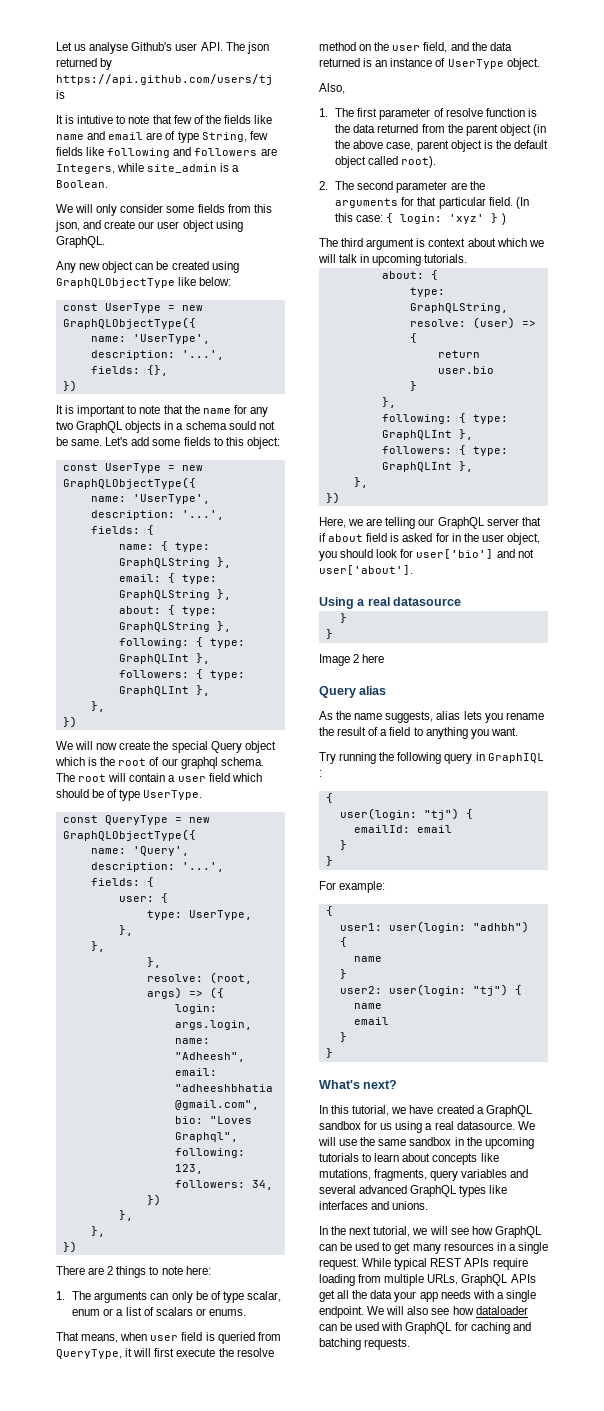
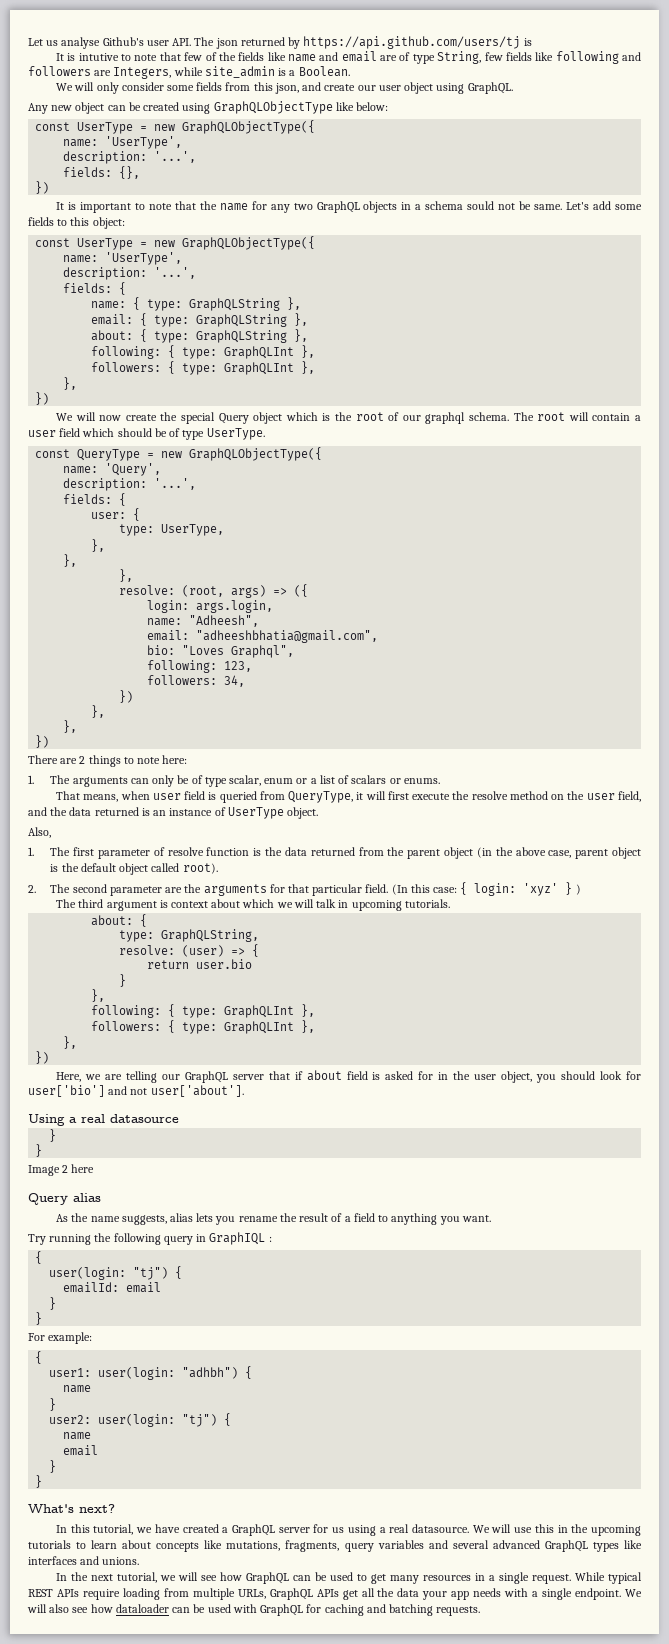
- In this tutorial, we have created a GraphQL sandbox for us using a real datasource.
+ In this tutorial, we have created a GraphQL server for us using a real datasource.
- We will use the same sandbox in the upcoming tutorials to learn about concepts like mutations, fragments, query variables and several advanced GraphQL types like interfaces and unions.
+ We will use this in the upcoming tutorials to learn about concepts like mutations, fragments, query variables and several advanced GraphQL types like interfaces and unions.

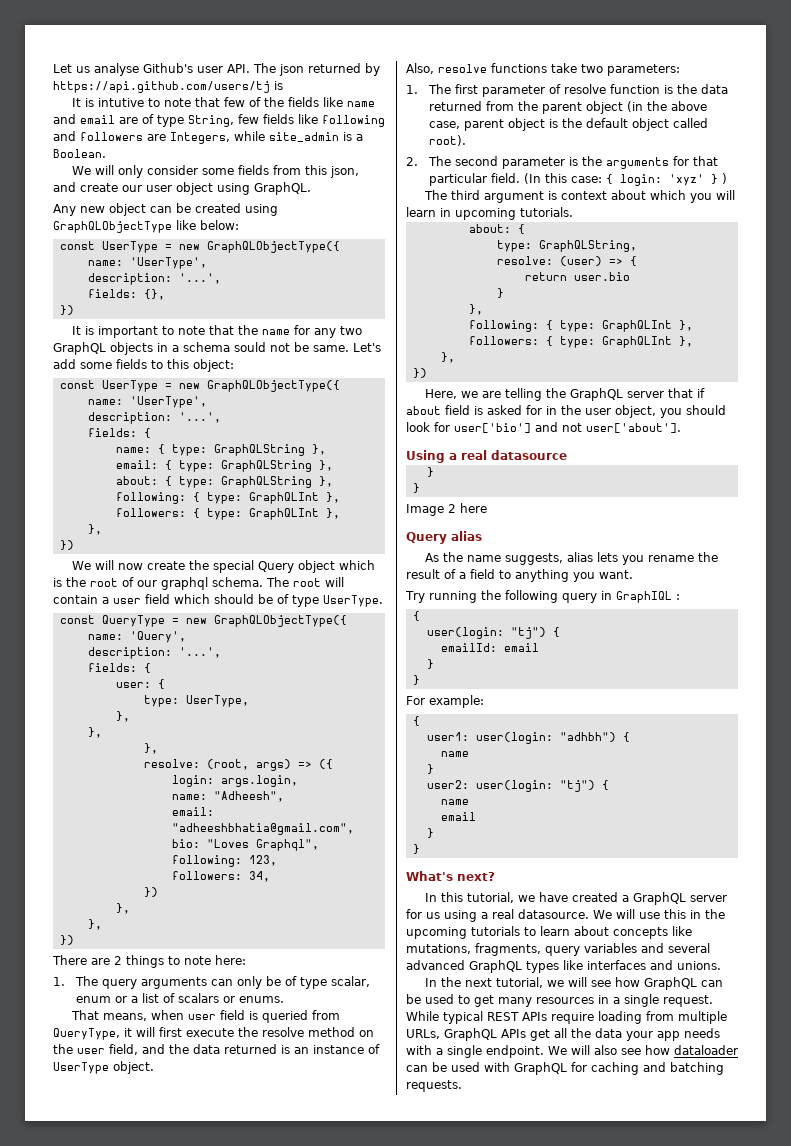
- 1. The arguments can only be of type scalar, enum or a list of scalars or enums.
+ 1. The query arguments can only be of type scalar, enum or a list of scalars or enums.
- Also,
+ Also, resolve functions take two parameters:
- 2. The second parameter are the arguments for that particular field.
+ 2. The second parameter is the arguments for that particular field.
- The third argument is context about which we will talk in upcoming tutorials.
+ The third argument is context about which you will learn in upcoming tutorials.
- Here, we are telling our GraphQL server that if about field is asked for in the user object, you should look for user['bio'] and not user['about'].
+ Here, we are telling the GraphQL server that if about field is asked for in the user object, you should look for user['bio'] and not user['about'].

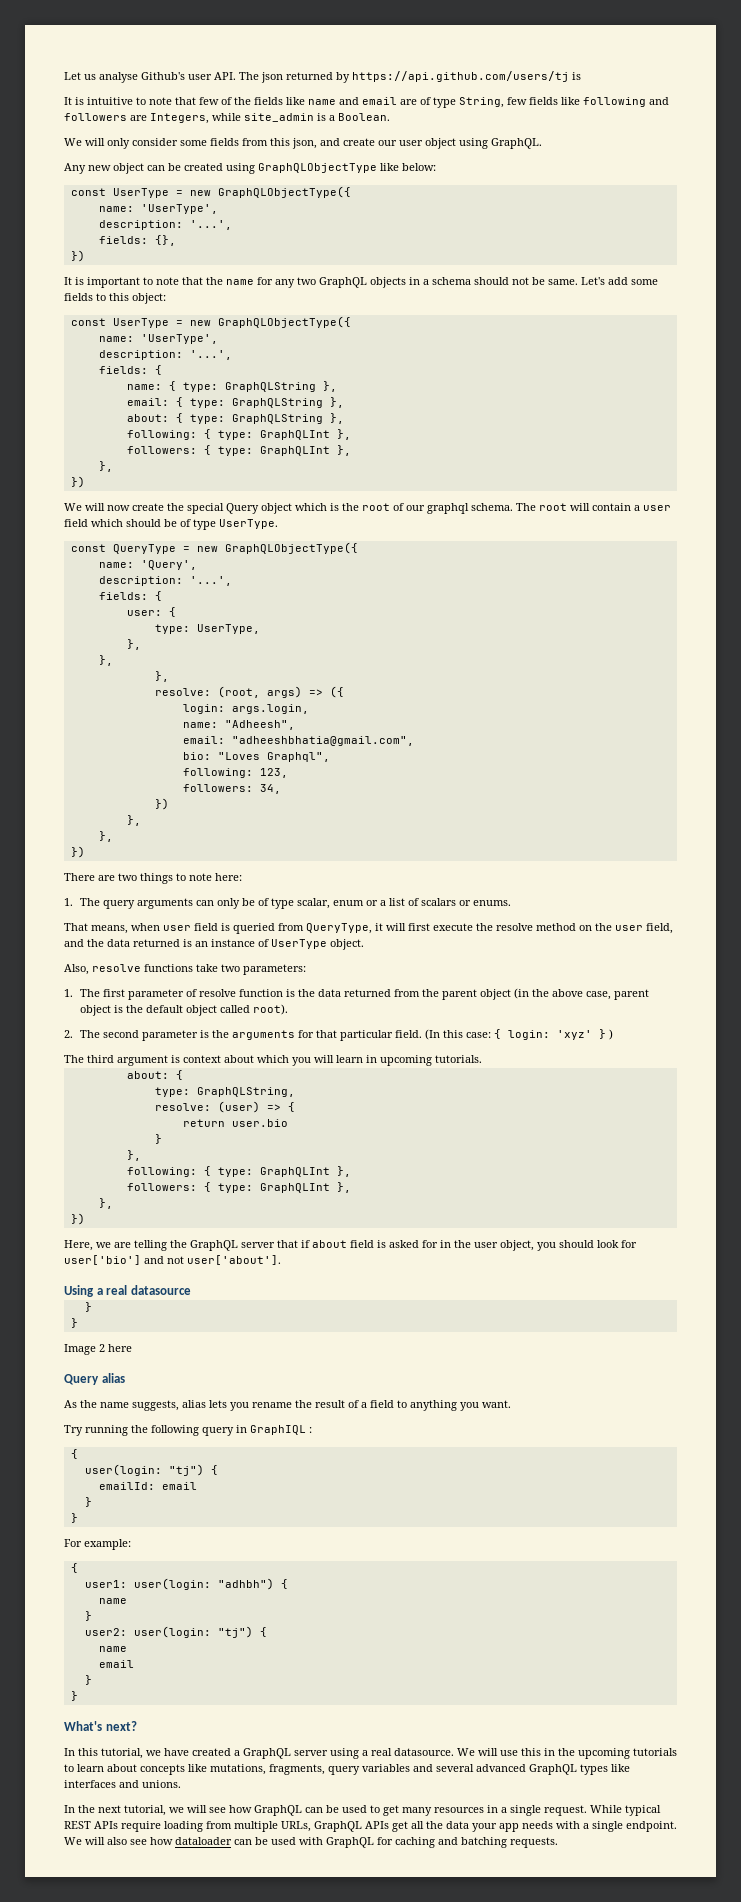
- It is intutive to note that few of the fields like name and email are of type String, few fields like following and followers are Integers, while site_admin is a Boolean.
+ It is intuitive to note that few of the fields like name and email are of type String, few fields like following and followers are Integers, while site_admin is a Boolean.
- It is important to note that the name for any two GraphQL objects in a schema sould not be same.
+ It is important to note that the name for any two GraphQL objects in a schema should not be same.
- There are 2 things to note here:
+ There are two things to note here:
- In this tutorial, we have created a GraphQL server for us using a real datasource.
+ In this tutorial, we have created a GraphQL server using a real datasource.

